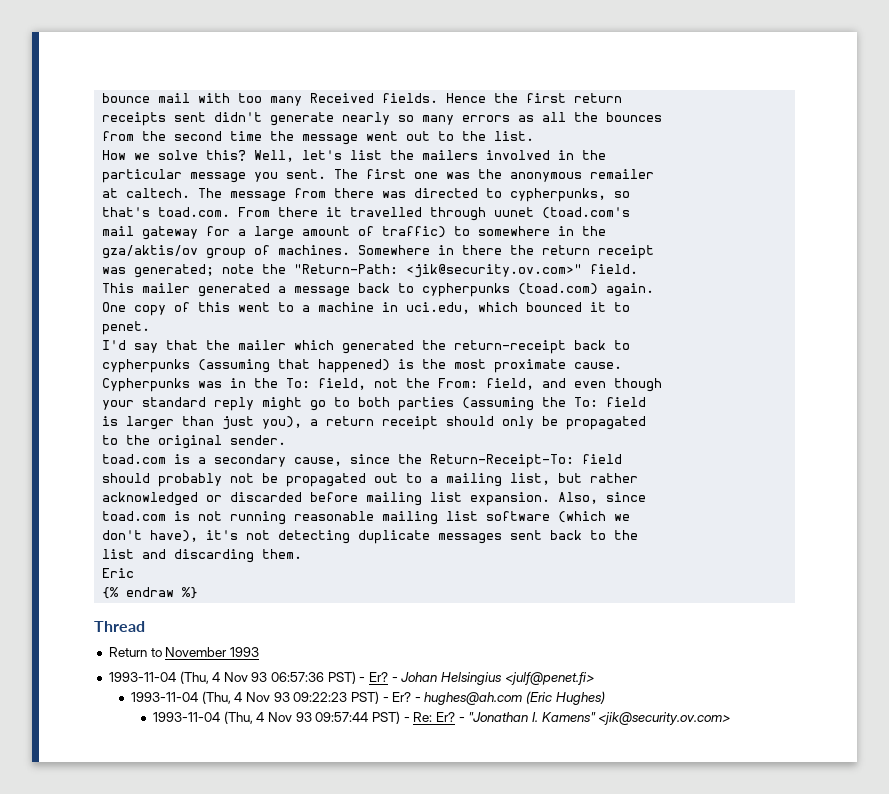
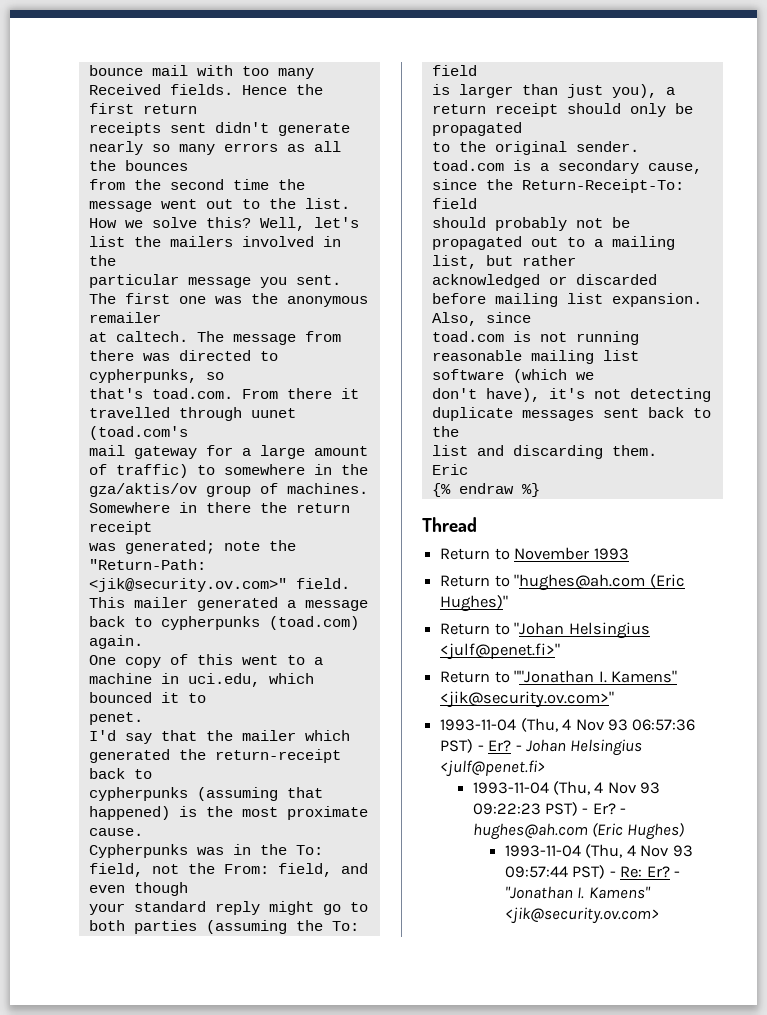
+ Return to "hughes@ah.com (Eric Hughes)"
+ Return to "Johan Helsingius <julf@penet.fi>"
+ Return to ""Jonathan I. Kamens" <jik@security.ov.com>"

